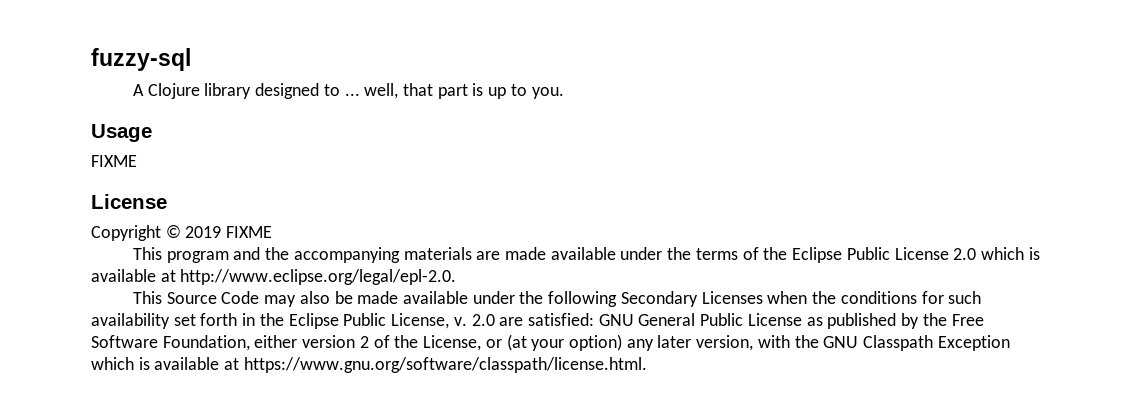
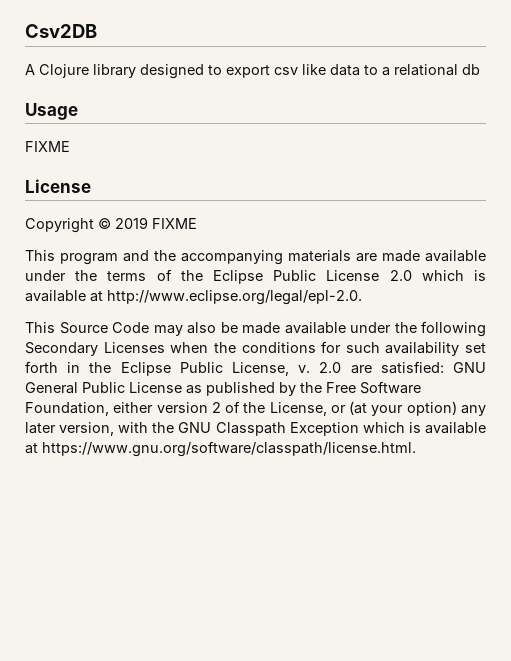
- fuzzy-sql
+ Csv2DB
- A Clojure library designed to ... well, that part is up to you.
+ A Clojure library designed to export csv like data to a relational db

